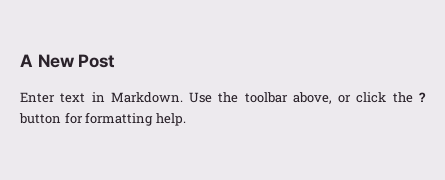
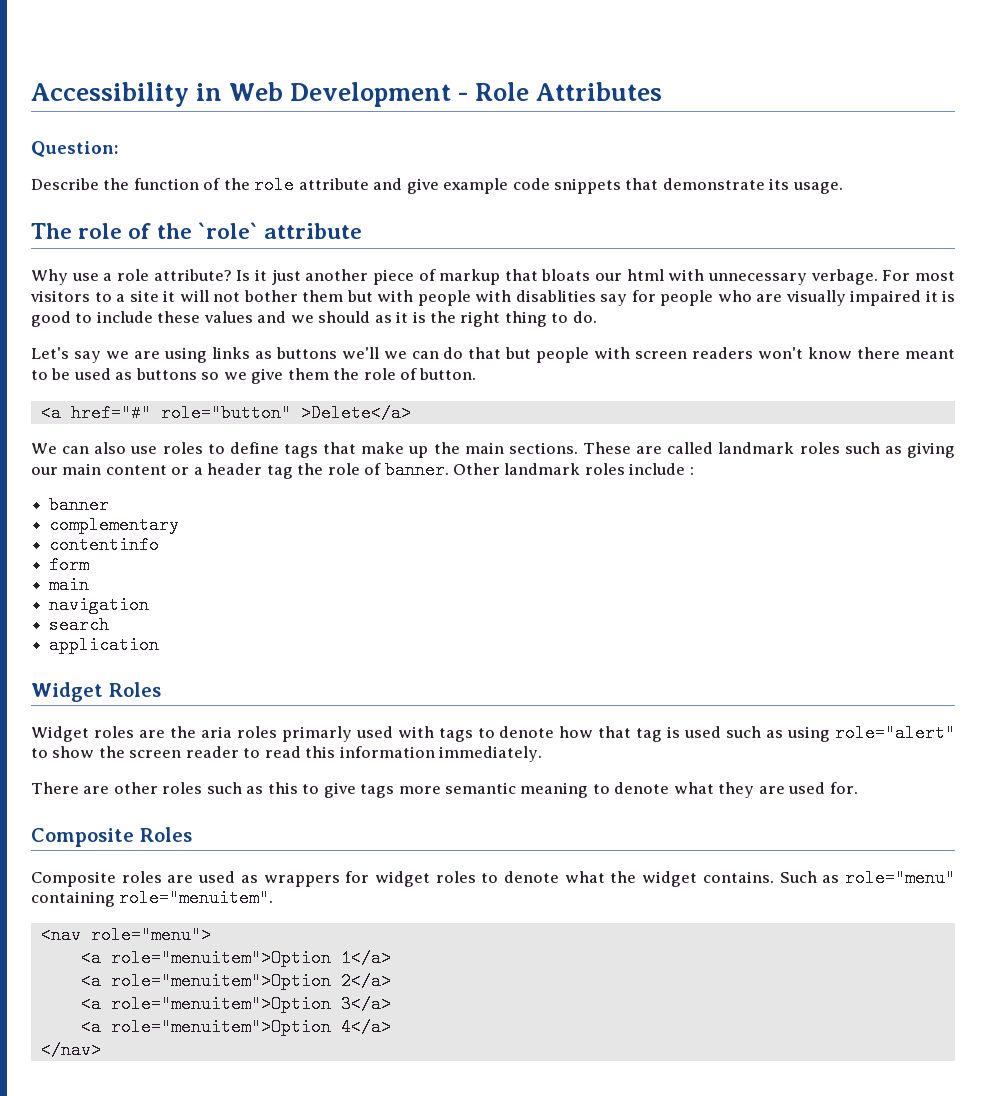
- A New Post
- Enter text in Markdown. Use the toolbar above, or click the ? button for formatting help.
+ Accessibility in Web Development - Role Attributes
+ Question:
+ Describe the function of the role attribute and give example code snippets that demonstrate its usage.
+ The role of the `role` attribute
+ Why use a role attribute? Is it just another piece of markup that bloats our html with unnecessary verbage. For most visitors to a site it will not bother them but with people with disablities say for people who are visually impaired it is good to include these values and we should as it is the right thing to do.
+ Let's say we are using links as buttons we'll we can do that but people with screen readers won't know there meant to be used as buttons so we give them the role of button.
+ <a href="#" role="button" >Delete</a>
+ We can also use roles to define tags that make up the main sections. These are called landmark roles such as giving our main content or a header tag the role of banner. Other landmark roles include :
+ banner
+ complementary
+ contentinfo
+ form
+ main
+ navigation
+ search
+ application
+ Widget Roles
+ Widget roles are the aria roles primarly used with tags to denote how that tag is used such as using role="alert" to show the screen reader to read this information immediately.
+ There are other roles such as this to give tags more semantic meaning to denote what they are used for.
+ Composite Roles
+ Composite roles are used as wrappers for widget roles to denote what the widget contains. Such as role="menu" containing role="menuitem".
+ <nav role="menu">
+ <a role="menuitem">Option 1</a>
+ <a role="menuitem">Option 2</a>
+ <a role="menuitem">Option 3</a>
+ <a role="menuitem">Option 4</a>
+ </nav>

